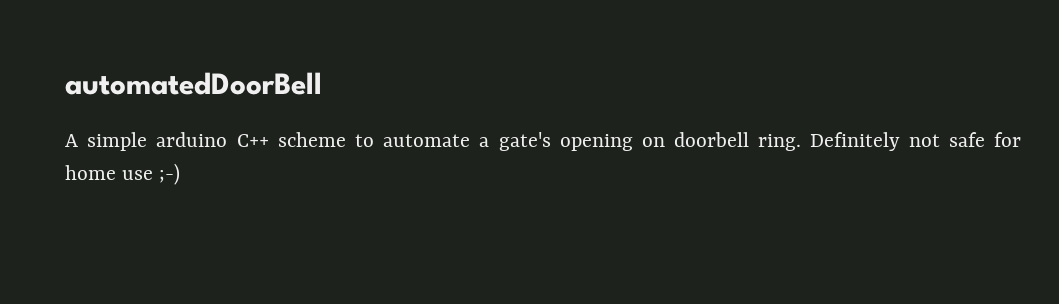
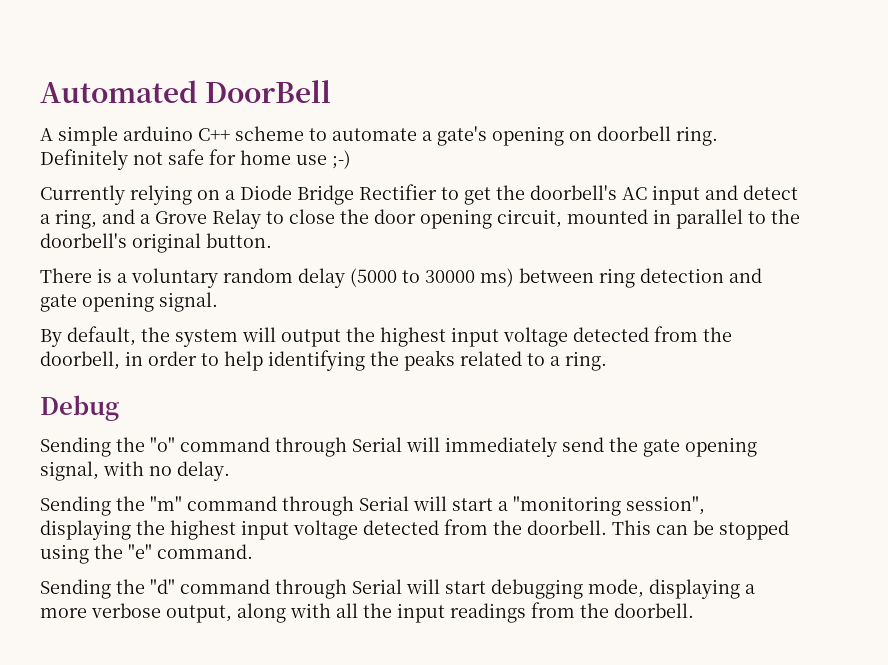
- automatedDoorBell
+ Automated DoorBell
+ Currently relying on a Diode Bridge Rectifier to get the doorbell's AC input and detect a ring, and a Grove Relay to close the door opening circuit, mounted in parallel to the doorbell's original button.
+ There is a voluntary random delay (5000 to 30000 ms) between ring detection and gate opening signal.
+ By default, the system will output the highest input voltage detected from the doorbell, in order to help identifying the peaks related to a ring.
+ Debug
+ Sending the "o" command through Serial will immediately send the gate opening signal, with no delay.
+ Sending the "m" command through Serial will start a "monitoring session", displaying the highest input voltage detected from the doorbell. This can be stopped using the "e" command.
+ Sending the "d" command through Serial will start debugging mode, displaying a more verbose output, along with all the input readings from the doorbell.

